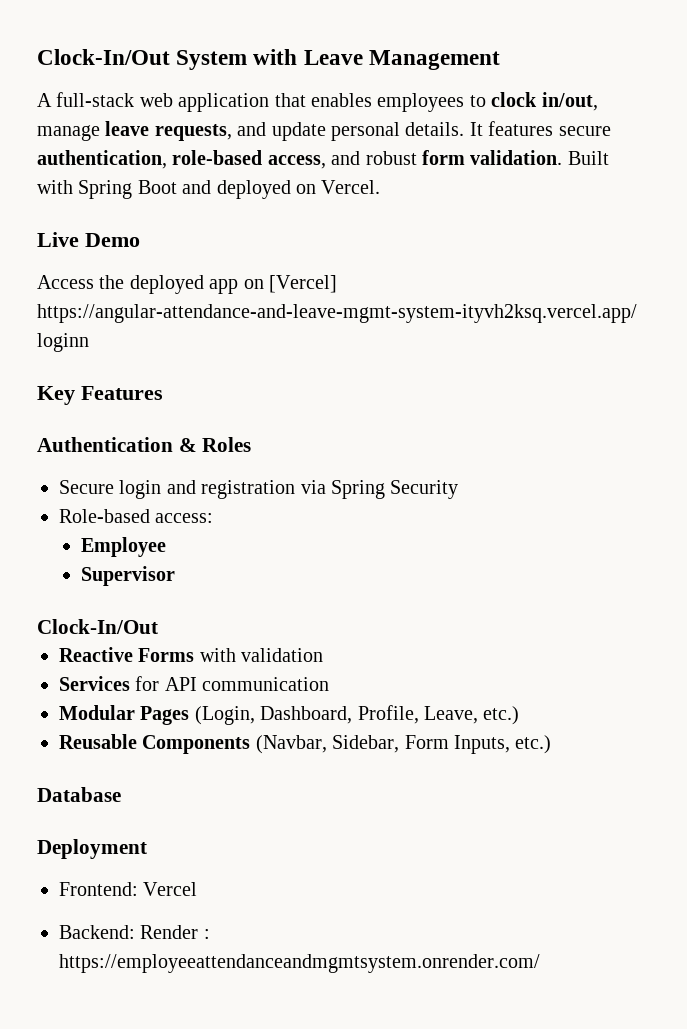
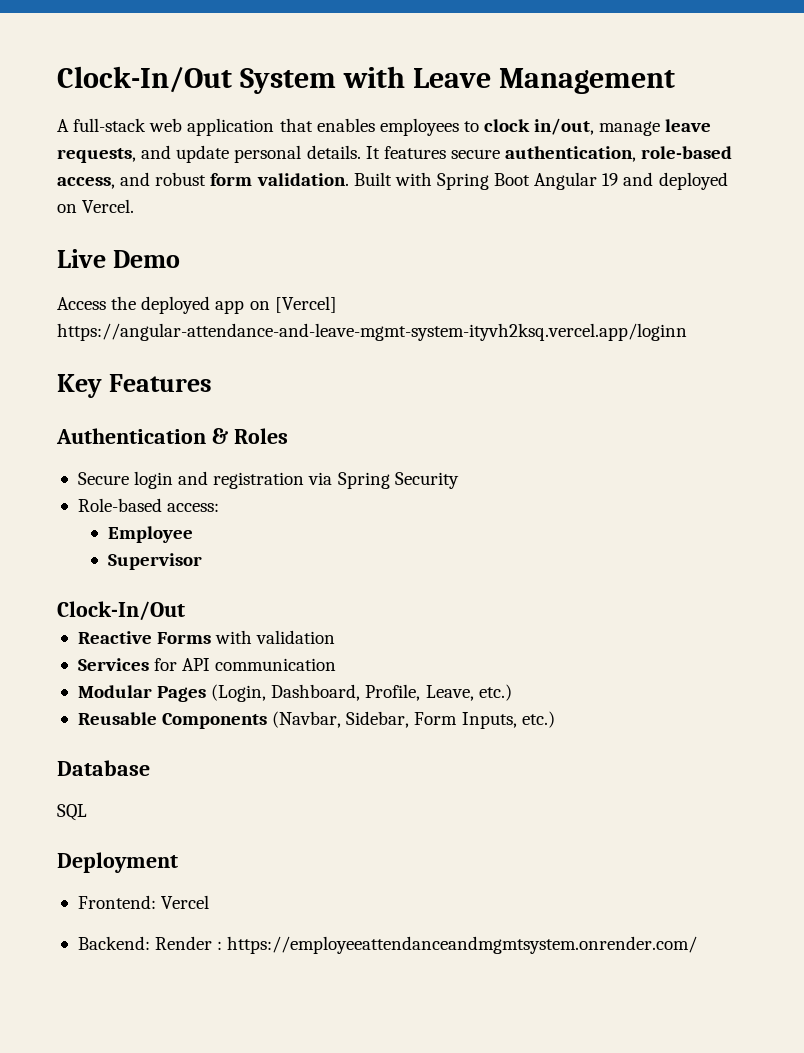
- Built with Spring Boot and deployed on Vercel.
+ Built with Spring Boot Angular 19 and deployed on Vercel.
+ SQL

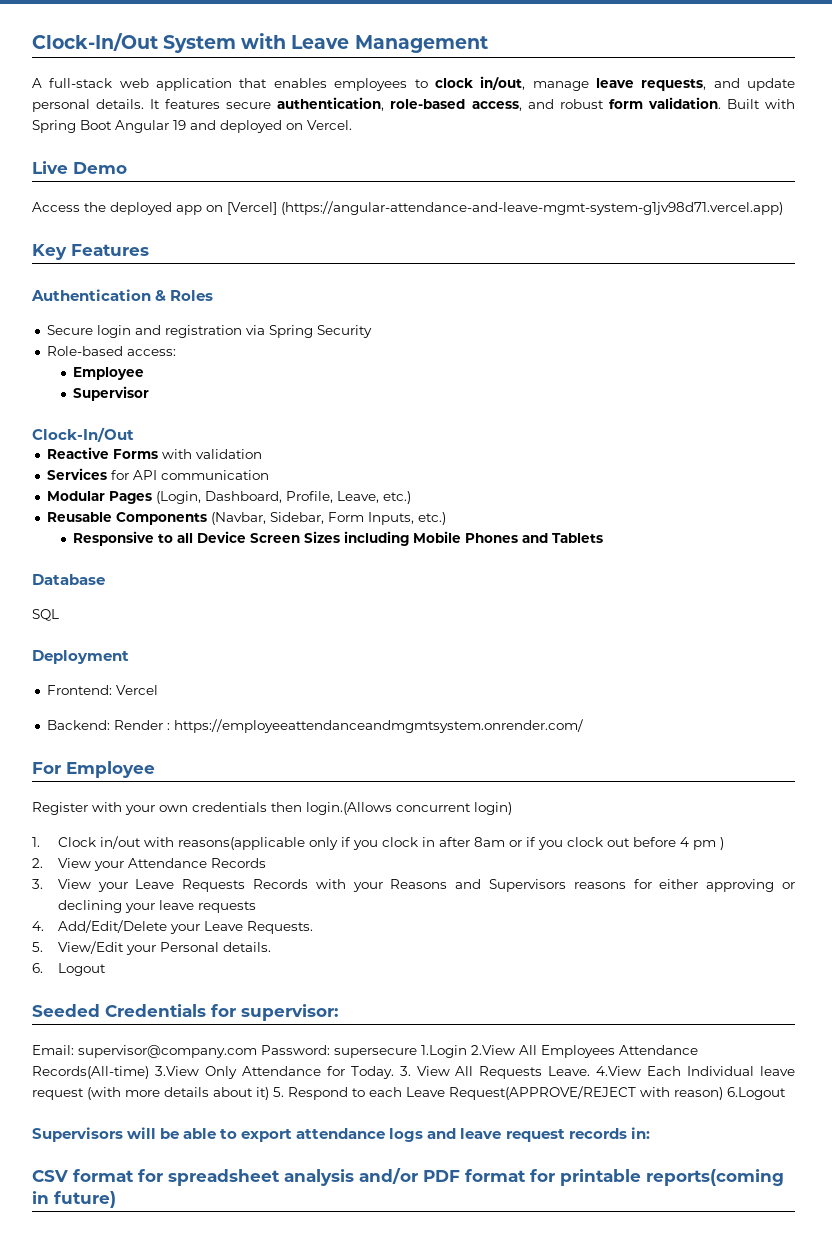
- Access the deployed app on [Vercel] https://angular-attendance-and-leave-mgmt-system-ityvh2ksq.vercel.app/loginn
+ Access the deployed app on [Vercel] (https://angular-attendance-and-leave-mgmt-system-g1jv98d71.vercel.app)
+ Responsive to all Device Screen Sizes including Mobile Phones and Tablets
+ For Employee
+ Register with your own credentials then login.(Allows concurrent login)
+ 1. Clock in/out with reasons(applicable only if you clock in after 8am or if you clock out before 4 pm )
+ 2. View your Attendance Records
+ 3. View your Leave Requests Records with your Reasons and Supervisors reasons for either approving or declining your leave requests
+ 4. Add/Edit/Delete your Leave Requests.
+ 5. View/Edit your Personal details.
+ 6. Logout
+ Seeded Credentials for supervisor:
+ Email: supervisor@company.com Password: supersecure 1.Login 2.View All Employees Attendance Records(All-time) 3.View Only Attendance for Today. 3. View All Requests Leave. 4.View Each Individual leave request (with more details about it) 5. Respond to each Leave Request(APPROVE/REJECT with reason) 6.Logout
+ Supervisors will be able to export attendance logs and leave request records in:
+ CSV format for spreadsheet analysis and/or PDF format for printable reports(coming in future)

